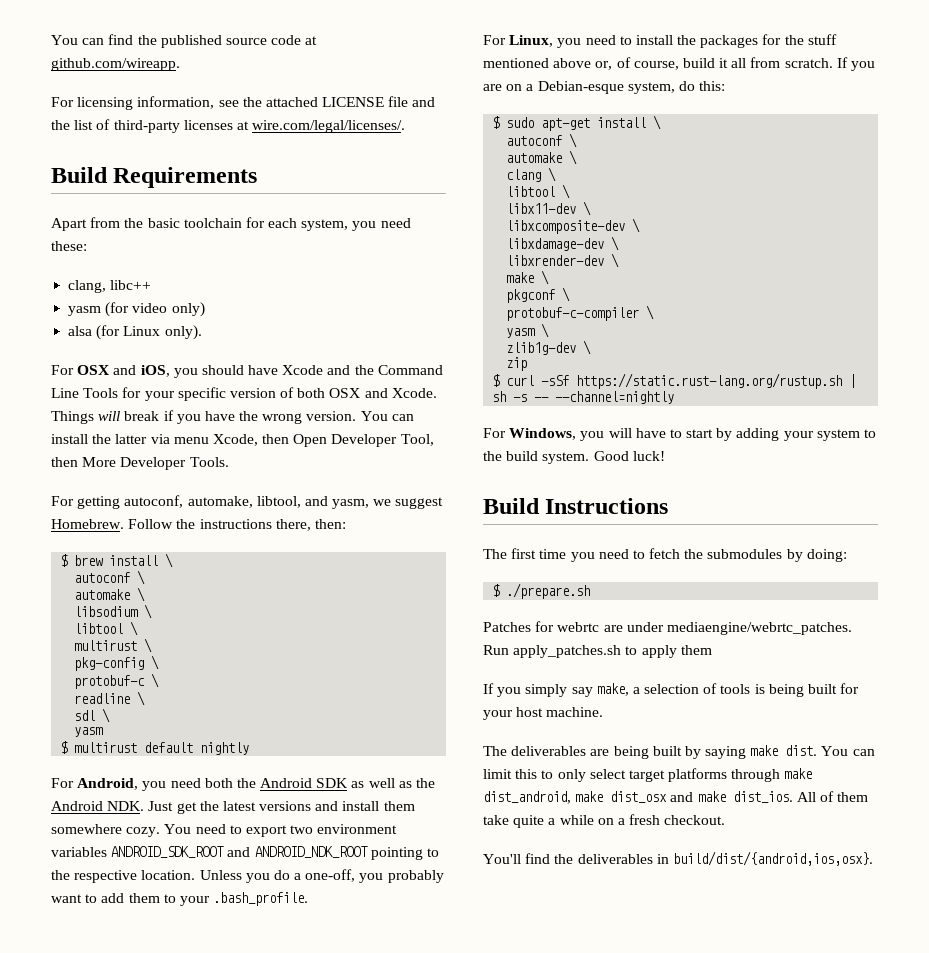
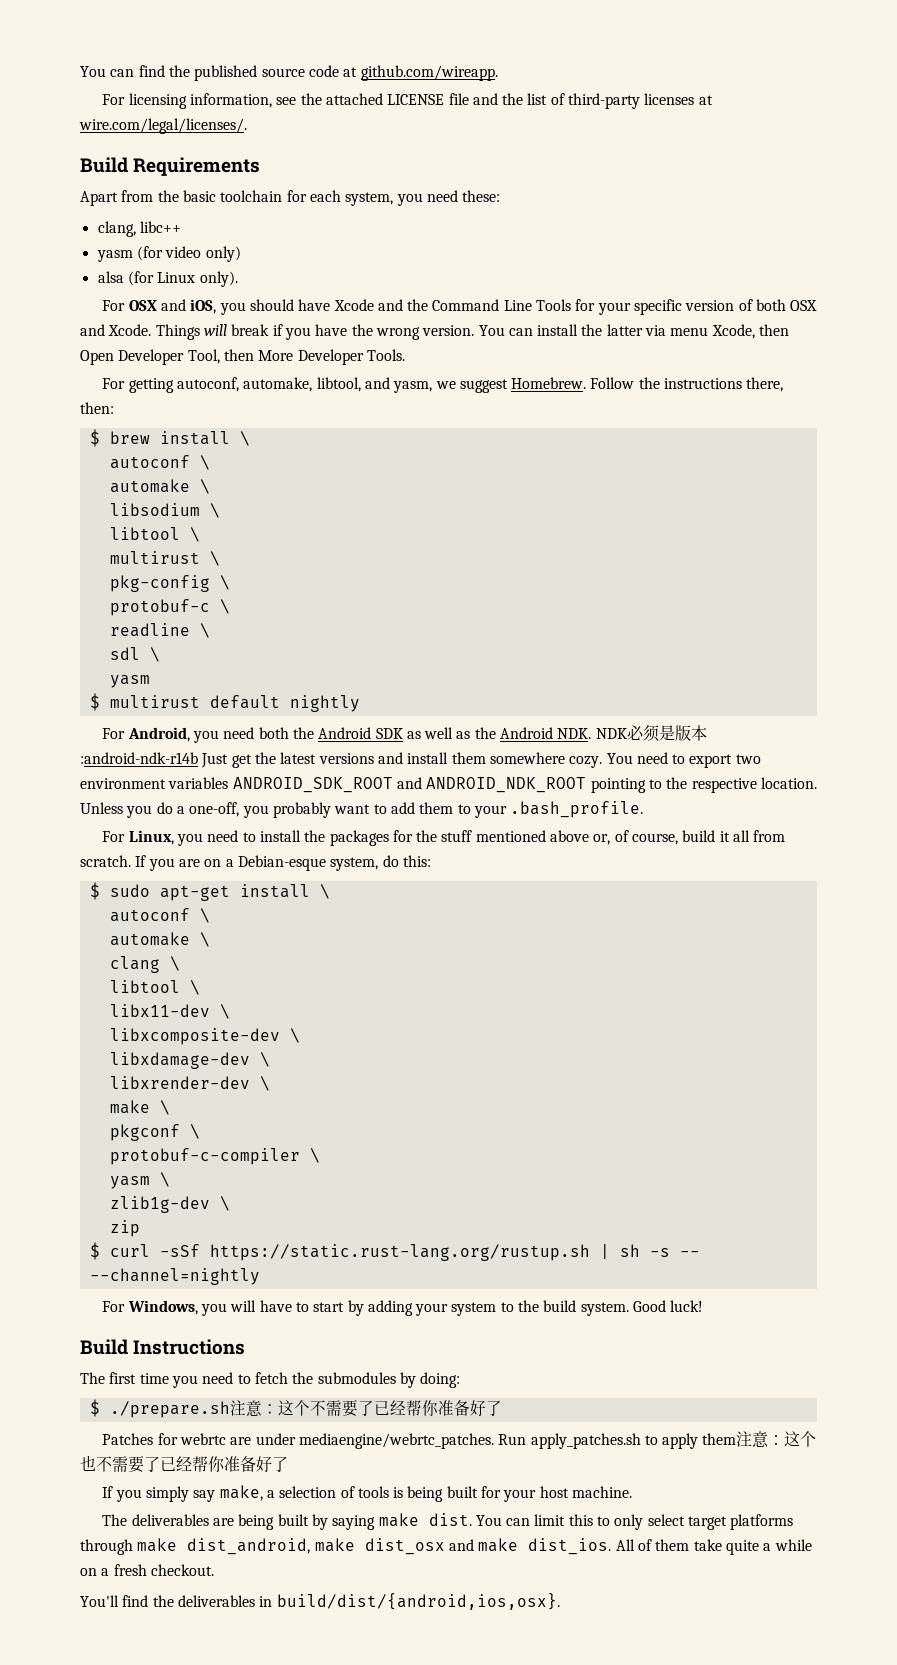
- For Android, you need both the Android SDK as well as the Android NDK. Just get the latest versions and install them somewhere cozy.
+ For Android, you need both the Android SDK as well as the Android NDK. NDK必须是版本:android-ndk-r14b Just get the latest versions and install them somewhere cozy.
- $ ./prepare.sh
+ $ ./prepare.sh注意：这个不需要了已经帮你准备好了
- Run apply_patches.sh to apply them
+ Run apply_patches.sh to apply them注意：这个也不需要了已经帮你准备好了

